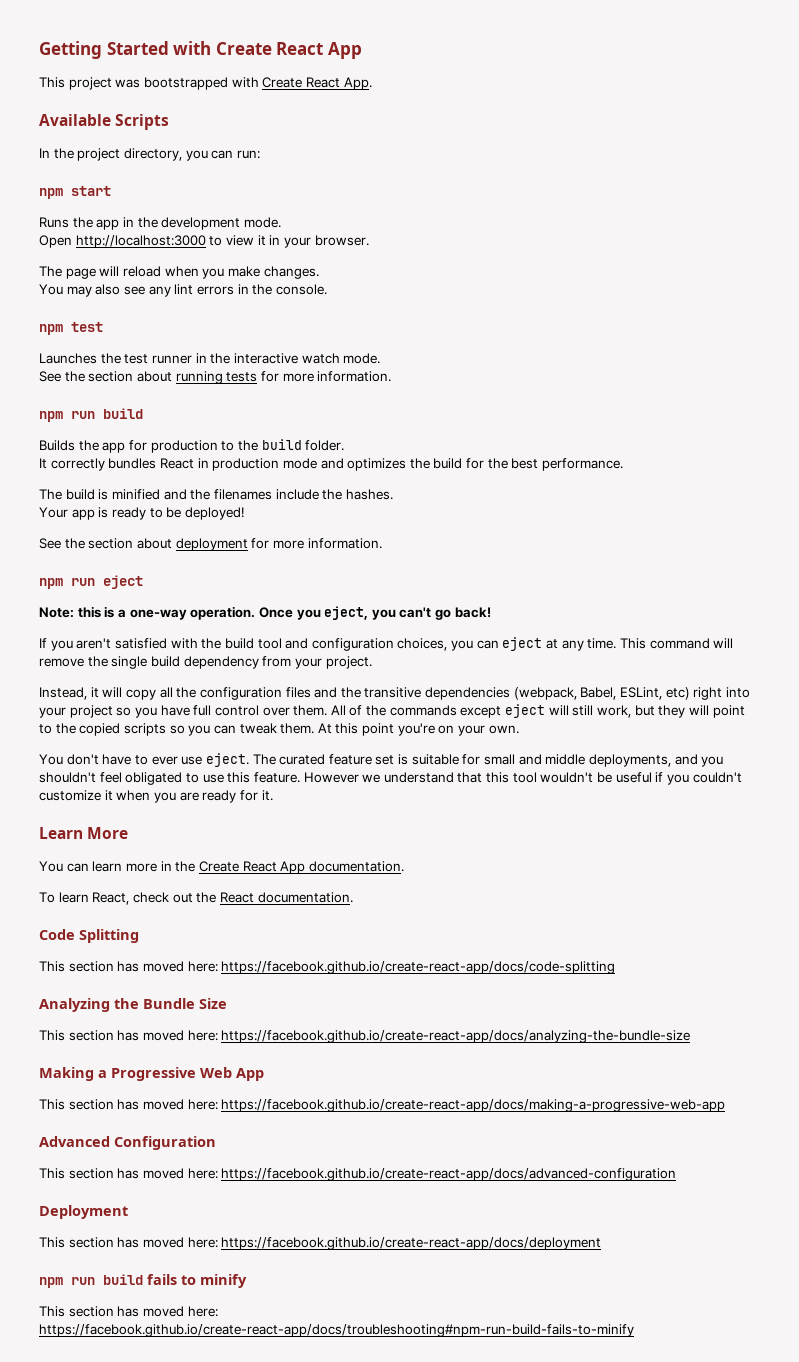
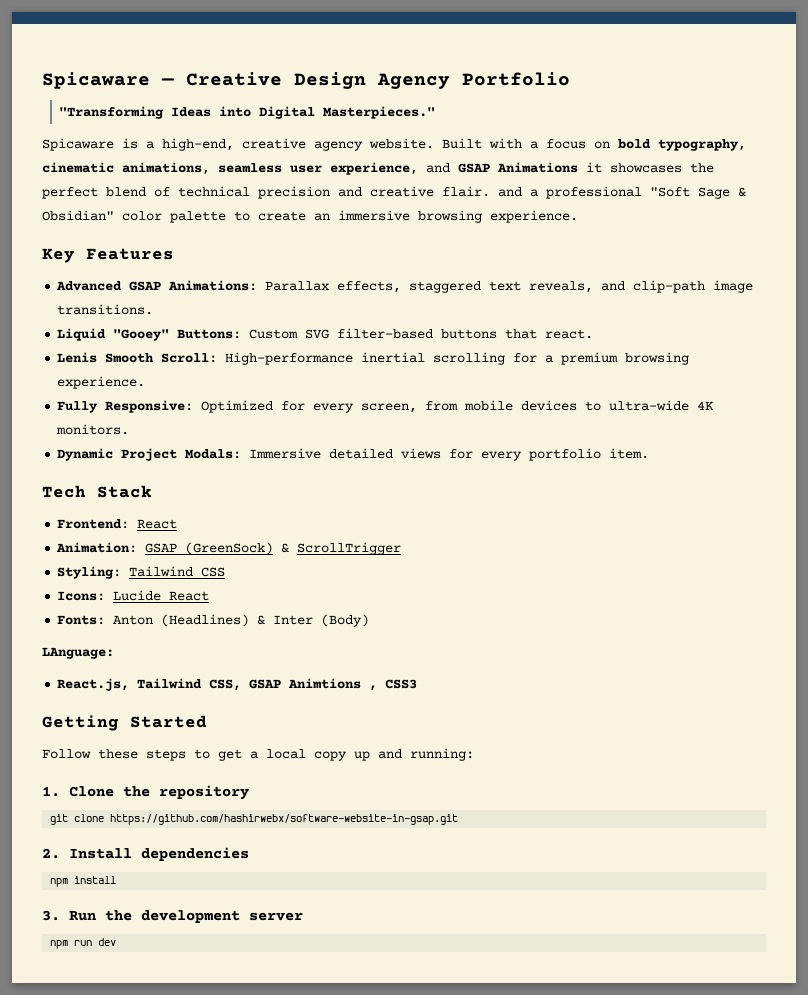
- Getting Started with Create React App
- This project was bootstrapped with Create React App.
- Available Scripts
- In the project directory, you can run:
- npm start
- Runs the app in the development mode.
- Open http://localhost:3000 to view it in your browser.
- The page will reload when you make changes.
- You may also see any lint errors in the console.
- npm test
- Launches the test runner in the interactive watch mode.
- See the section about running tests for more information.
- npm run build
- Builds the app for production to the build folder.
- It correctly bundles React in production mode and optimizes the build for the best performance.
- The build is minified and the filenames include the hashes.
- Your app is ready to be deployed!
- See the section about deployment for more information.
- npm run eject
- Note: this is a one-way operation. Once you eject, you can't go back!
- If you aren't satisfied with the build tool and configuration choices, you can eject at any time. This command will remove the single build dependency from your project.
- Instead, it will copy all the configuration files and the transitive dependencies (webpack, Babel, ESLint, etc) right into your project so you have full control over them. All of the commands except eject will still work, but they will point to the copied scripts so you can tweak them. At this point you're on your own.
- You don't have to ever use eject. The curated feature set is suitable for small and middle deployments, and you shouldn't feel obligated to use this feature. However we understand that this tool wouldn't be useful if you couldn't customize it when you are ready for it.
- Learn More
- You can learn more in the Create React App documentation.
- To learn React, check out the React documentation.
- Code Splitting
- This section has moved here: https://facebook.github.io/create-react-app/docs/code-splitting
- Analyzing the Bundle Size
- This section has moved here: https://facebook.github.io/create-react-app/docs/analyzing-the-bundle-size
- Making a Progressive Web App
- This section has moved here: https://facebook.github.io/create-react-app/docs/making-a-progressive-web-app
- Advanced Configuration
- This section has moved here: https://facebook.github.io/create-react-app/docs/advanced-configuration
- Deployment
- This section has moved here: https://facebook.github.io/create-react-app/docs/deployment
- npm run build fails to minify
- This section has moved here: https://facebook.github.io/create-react-app/docs/troubleshooting#npm-run-build-fails-to-minify
+ Spicaware — Creative Design Agency Portfolio
+ "Transforming Ideas into Digital Masterpieces."
+ Spicaware is a high-end, creative agency website. Built with a focus on bold typography, cinematic animations, seamless user experience, and GSAP Animations it showcases the perfect blend of technical precision and creative flair. and a professional "Soft Sage & Obsidian" color palette to create an immersive browsing experience.
+ Key Features
+ Advanced GSAP Animations: Parallax effects, staggered text reveals, and clip-path image transitions.
+ Liquid "Gooey" Buttons: Custom SVG filter-based buttons that react.
+ Lenis Smooth Scroll: High-performance inertial scrolling for a premium browsing experience.
+ Fully Responsive: Optimized for every screen, from mobile devices to ultra-wide 4K monitors.
+ Dynamic Project Modals: Immersive detailed views for every portfolio item.
+ Tech Stack
+ Frontend: React
+ Animation: GSAP (GreenSock) & ScrollTrigger
+ Styling: Tailwind CSS
+ Icons: Lucide React
+ Fonts: Anton (Headlines) & Inter (Body)
+ LAnguage:
+ React.js, Tailwind CSS, GSAP Animtions , CSS3
+ Getting Started
+ Follow these steps to get a local copy up and running:
+ 1. Clone the repository
+ git clone https://github.com/hashirwebx/software-website-in-gsap.git
+ 2. Install dependencies
+ npm install
+ 3. Run the development server
+ npm run dev

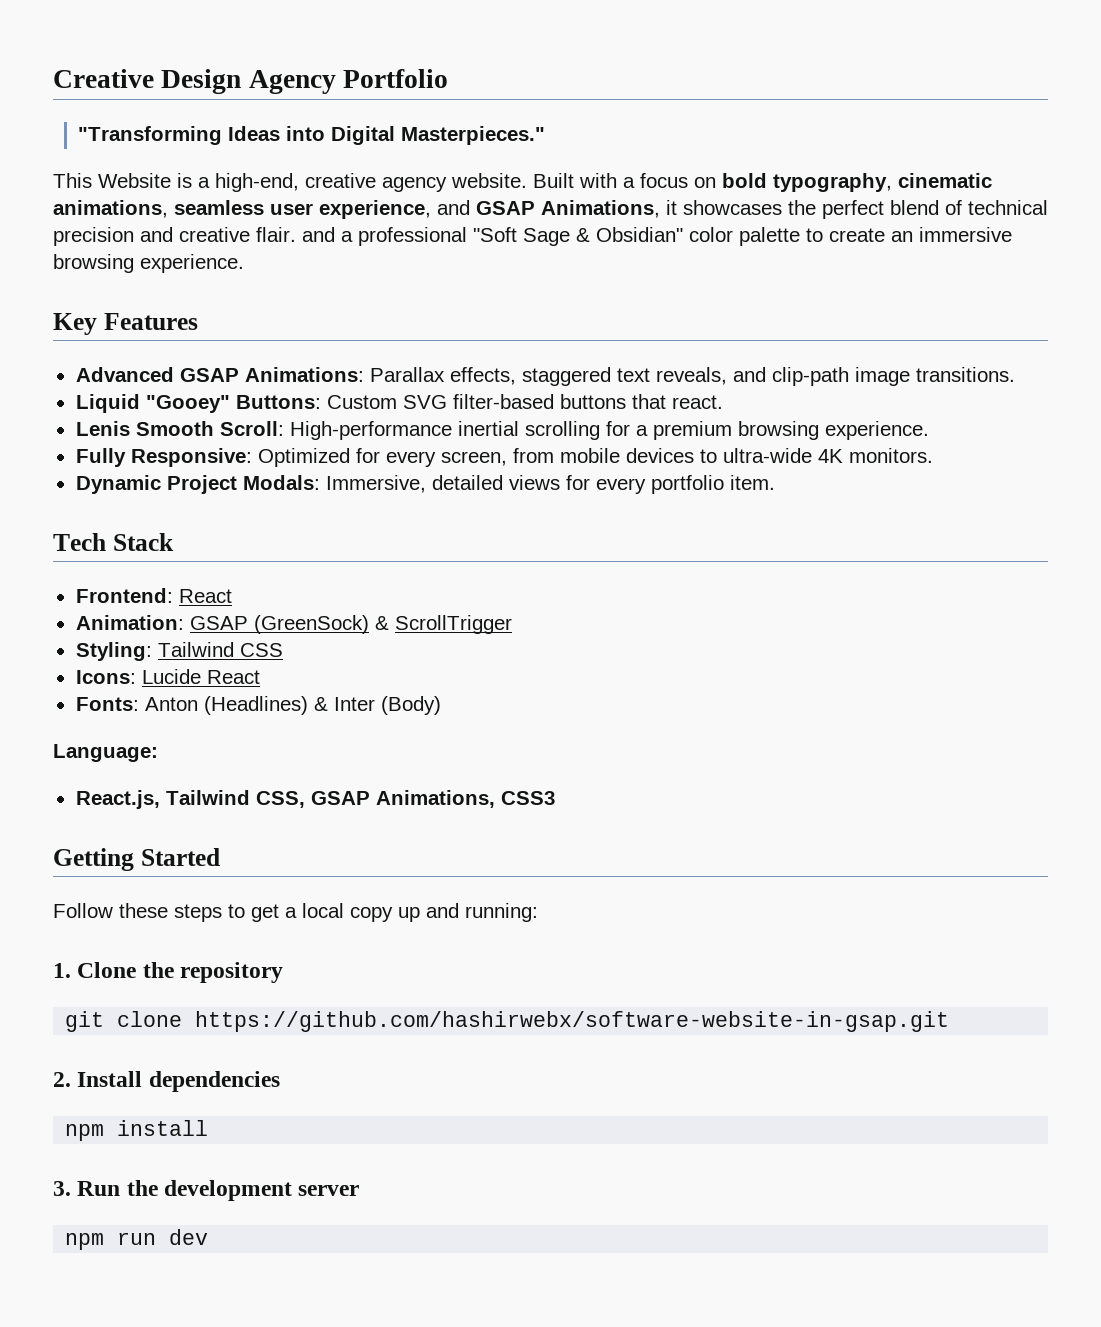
- Spicaware — Creative Design Agency Portfolio
+ Creative Design Agency Portfolio
- Spicaware is a high-end, creative agency website.
+ This Website is a high-end, creative agency website.
- Built with a focus on bold typography, cinematic animations, seamless user experience, and GSAP Animations it showcases the perfect blend of technical precision and creative flair. and a professional "Soft Sage & Obsidian" color palette to create an immersive browsing experience.
+ Built with a focus on bold typography, cinematic animations, seamless user experience, and GSAP Animations, it showcases the perfect blend of technical precision and creative flair. and a professional "Soft Sage & Obsidian" color palette to create an immersive browsing experience.
- Dynamic Project Modals: Immersive detailed views for every portfolio item.
+ Dynamic Project Modals: Immersive, detailed views for every portfolio item.
- LAnguage:
+ Language:
- React.js, Tailwind CSS, GSAP Animtions , CSS3
+ React.js, Tailwind CSS, GSAP Animations, CSS3

